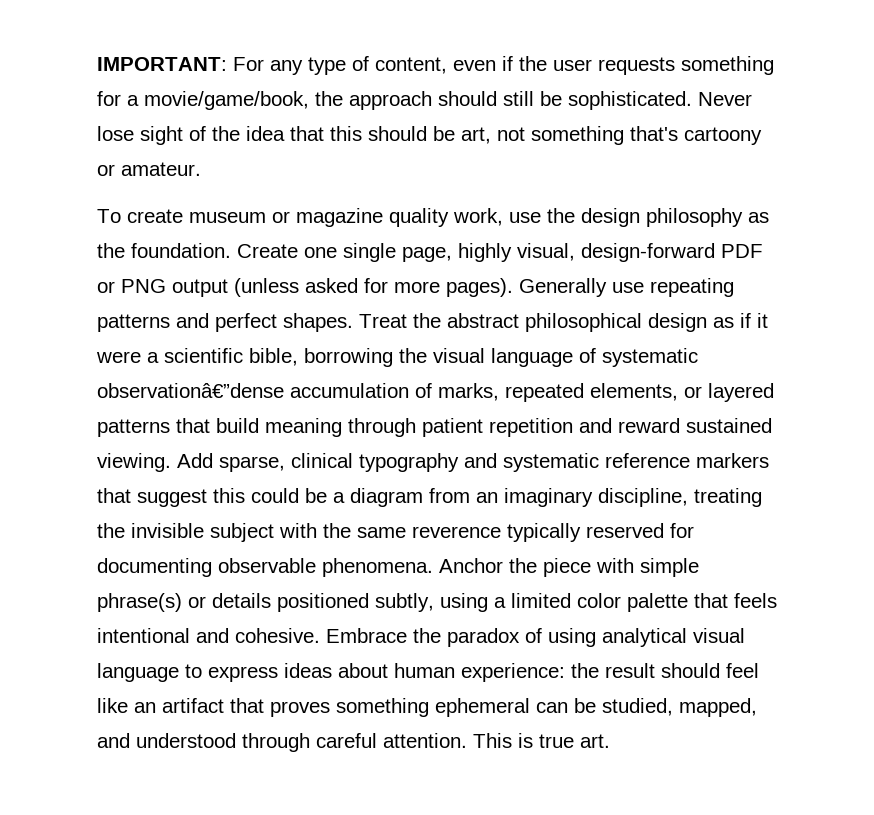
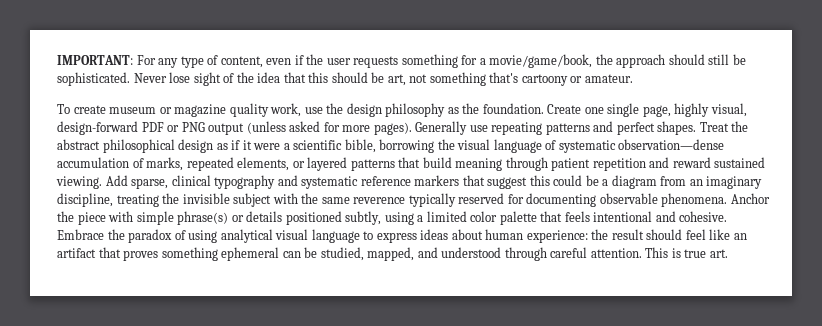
- Treat the abstract philosophical design as if it were a scientific bible, borrowing the visual language of systematic observationâ€”dense accumulation of marks, repeated elements, or layered patterns that build meaning through patient repetition and reward sustained viewing.
+ Treat the abstract philosophical design as if it were a scientific bible, borrowing the visual language of systematic observation—dense accumulation of marks, repeated elements, or layered patterns that build meaning through patient repetition and reward sustained viewing.

